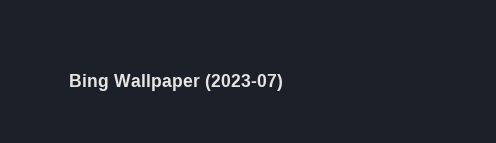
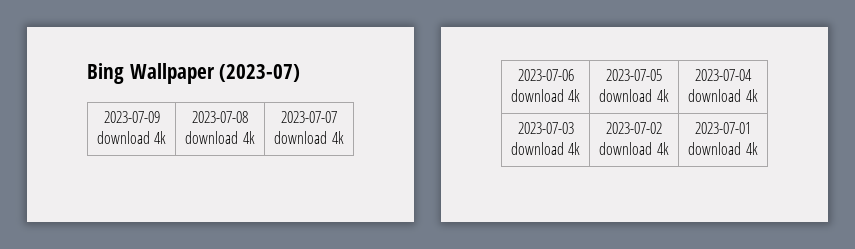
+ 2023-07-09 download 4k | 2023-07-08 download 4k | 2023-07-07 download 4k
+ 2023-07-06 download 4k | 2023-07-05 download 4k | 2023-07-04 download 4k
+ 2023-07-03 download 4k | 2023-07-02 download 4k | 2023-07-01 download 4k

